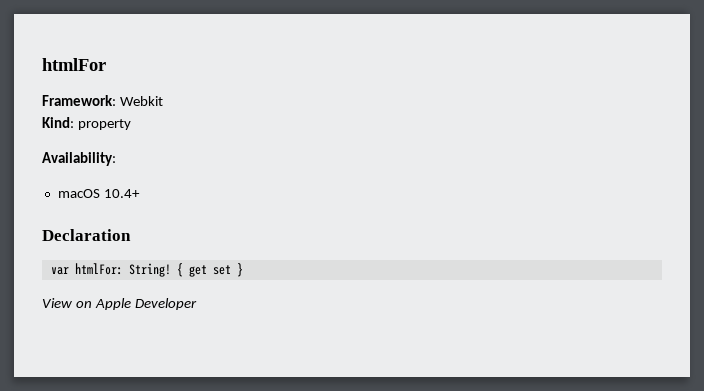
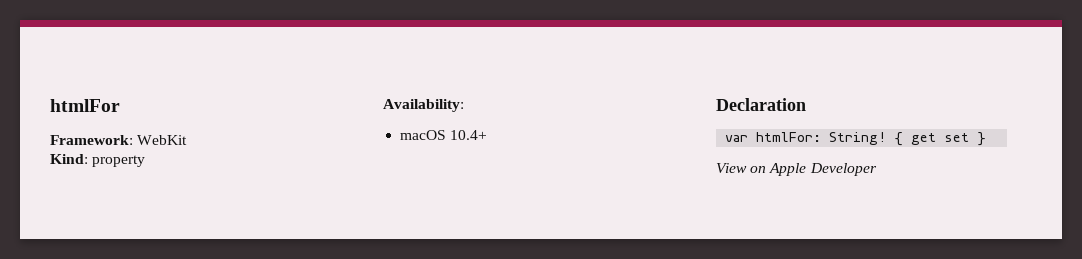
- Framework: Webkit
+ Framework: WebKit

